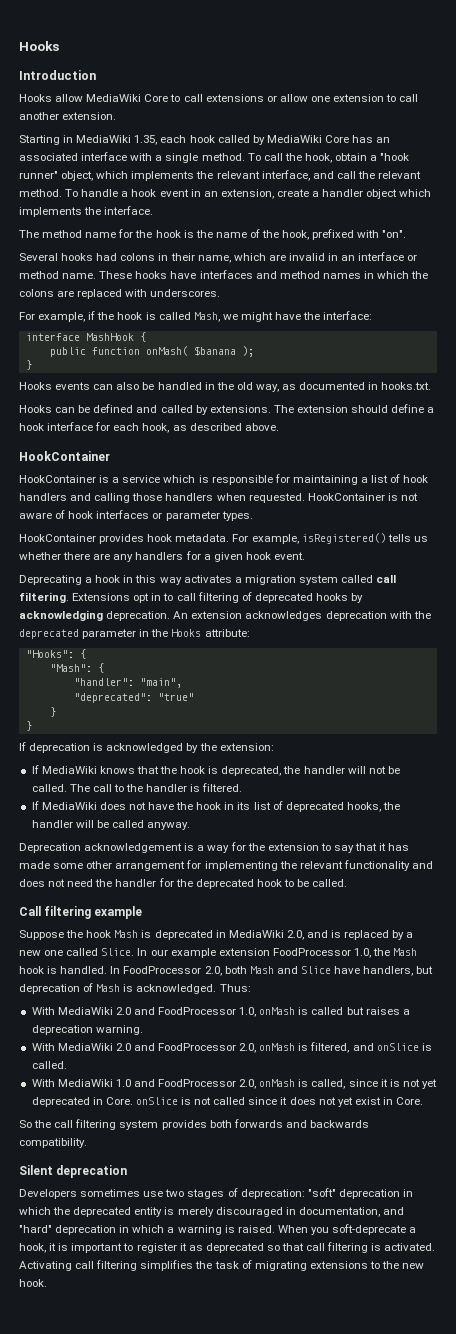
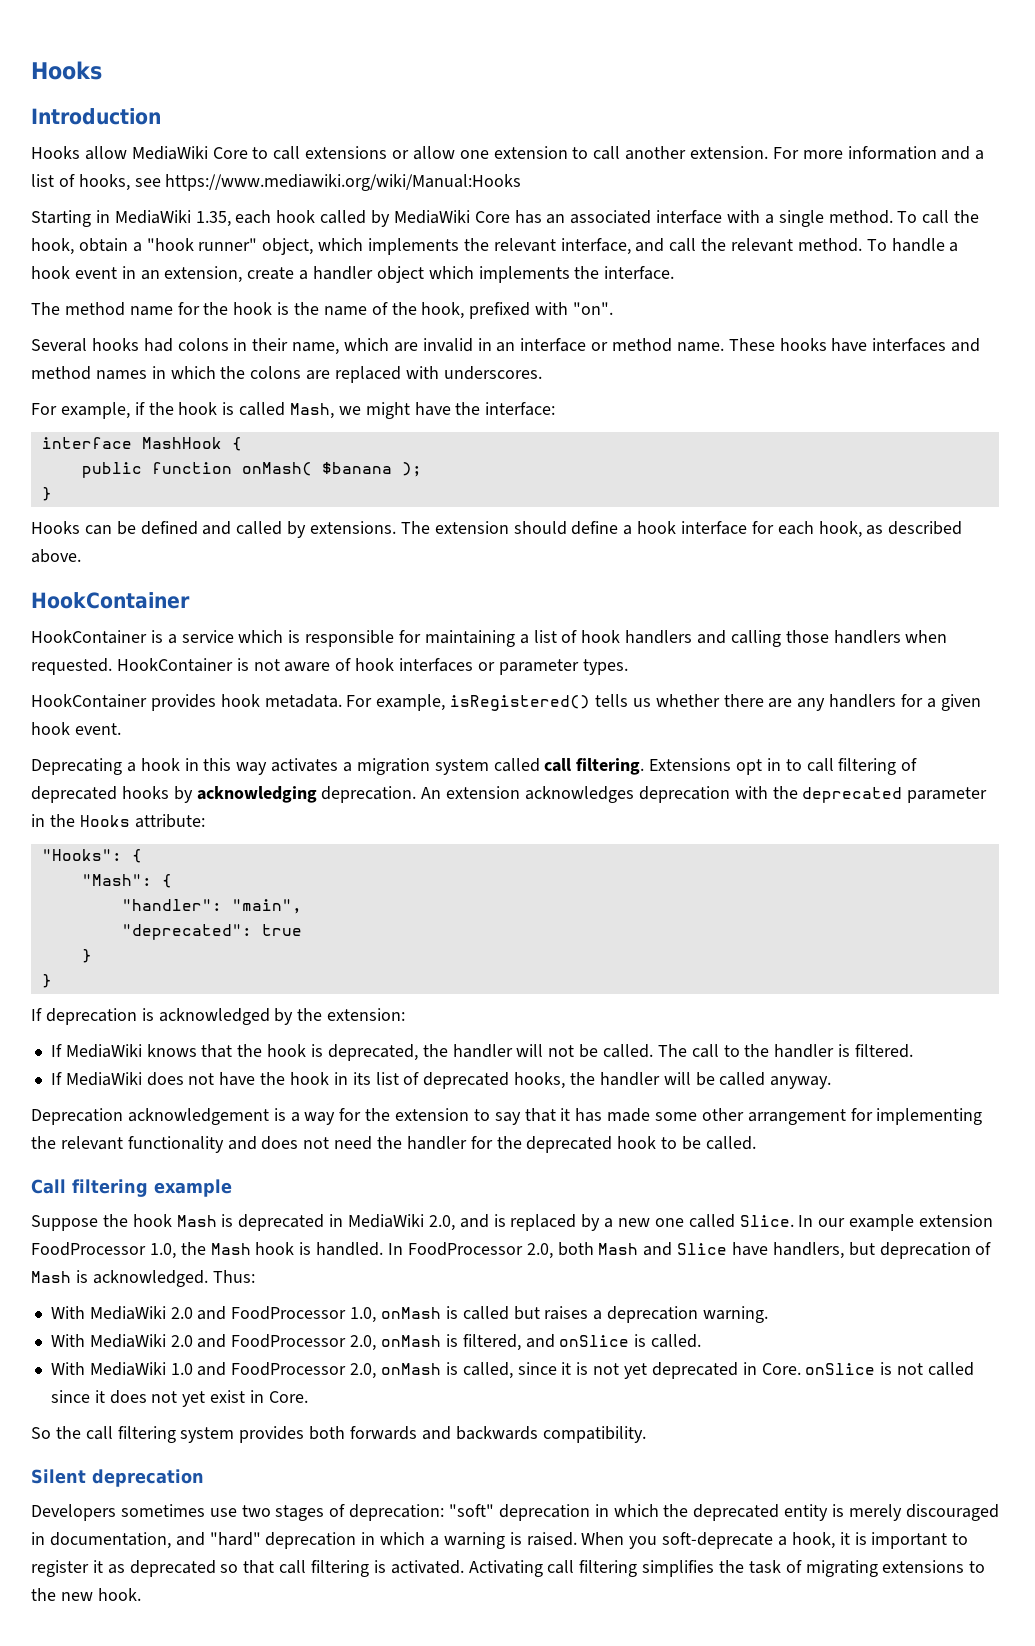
+ For more information and a list of hooks, see https://www.mediawiki.org/wiki/Manual:Hooks
- Hooks events can also be handled in the old way, as documented in hooks.txt.
- "deprecated": "true"
+ "deprecated": true

